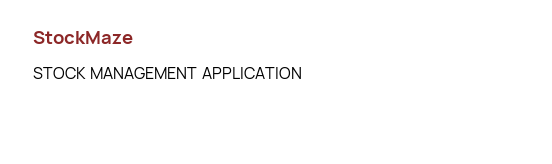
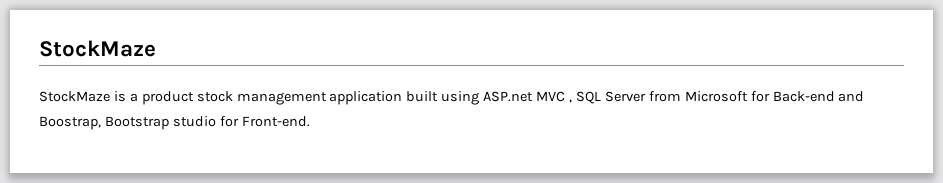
- STOCK MANAGEMENT APPLICATION
+ StockMaze is a product stock management application built using ASP.net MVC , SQL Server from Microsoft for Back-end and Boostrap, Bootstrap studio for Front-end.

